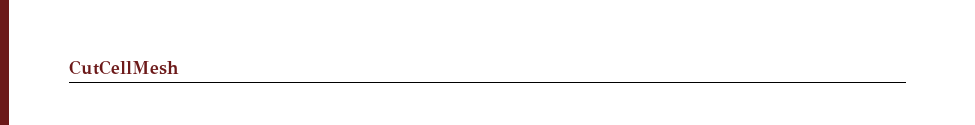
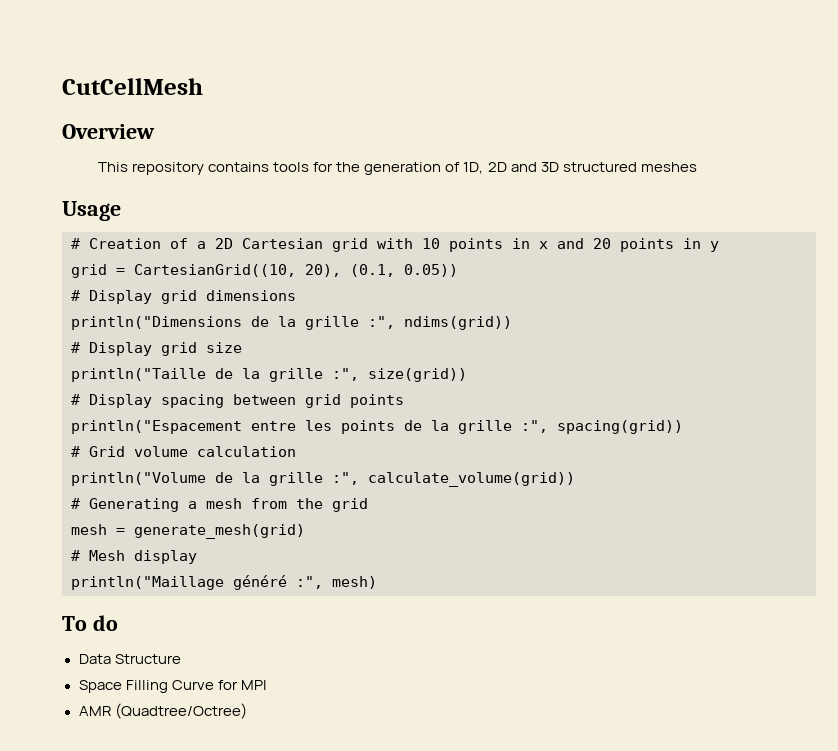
+ Overview
+ This repository contains tools for the generation of 1D, 2D and 3D structured meshes
+ Usage
+ # Creation of a 2D Cartesian grid with 10 points in x and 20 points in y
+ grid = CartesianGrid((10, 20), (0.1, 0.05))
+ # Display grid dimensions
+ println("Dimensions de la grille :", ndims(grid))
+ # Display grid size
+ println("Taille de la grille :", size(grid))
+ # Display spacing between grid points
+ println("Espacement entre les points de la grille :", spacing(grid))
+ # Grid volume calculation
+ println("Volume de la grille :", calculate_volume(grid))
+ # Generating a mesh from the grid
+ mesh = generate_mesh(grid)
+ # Mesh display
+ println("Maillage généré :", mesh)
+ To do
+ Data Structure
+ Space Filling Curve for MPI
+ AMR (Quadtree/Octree)

